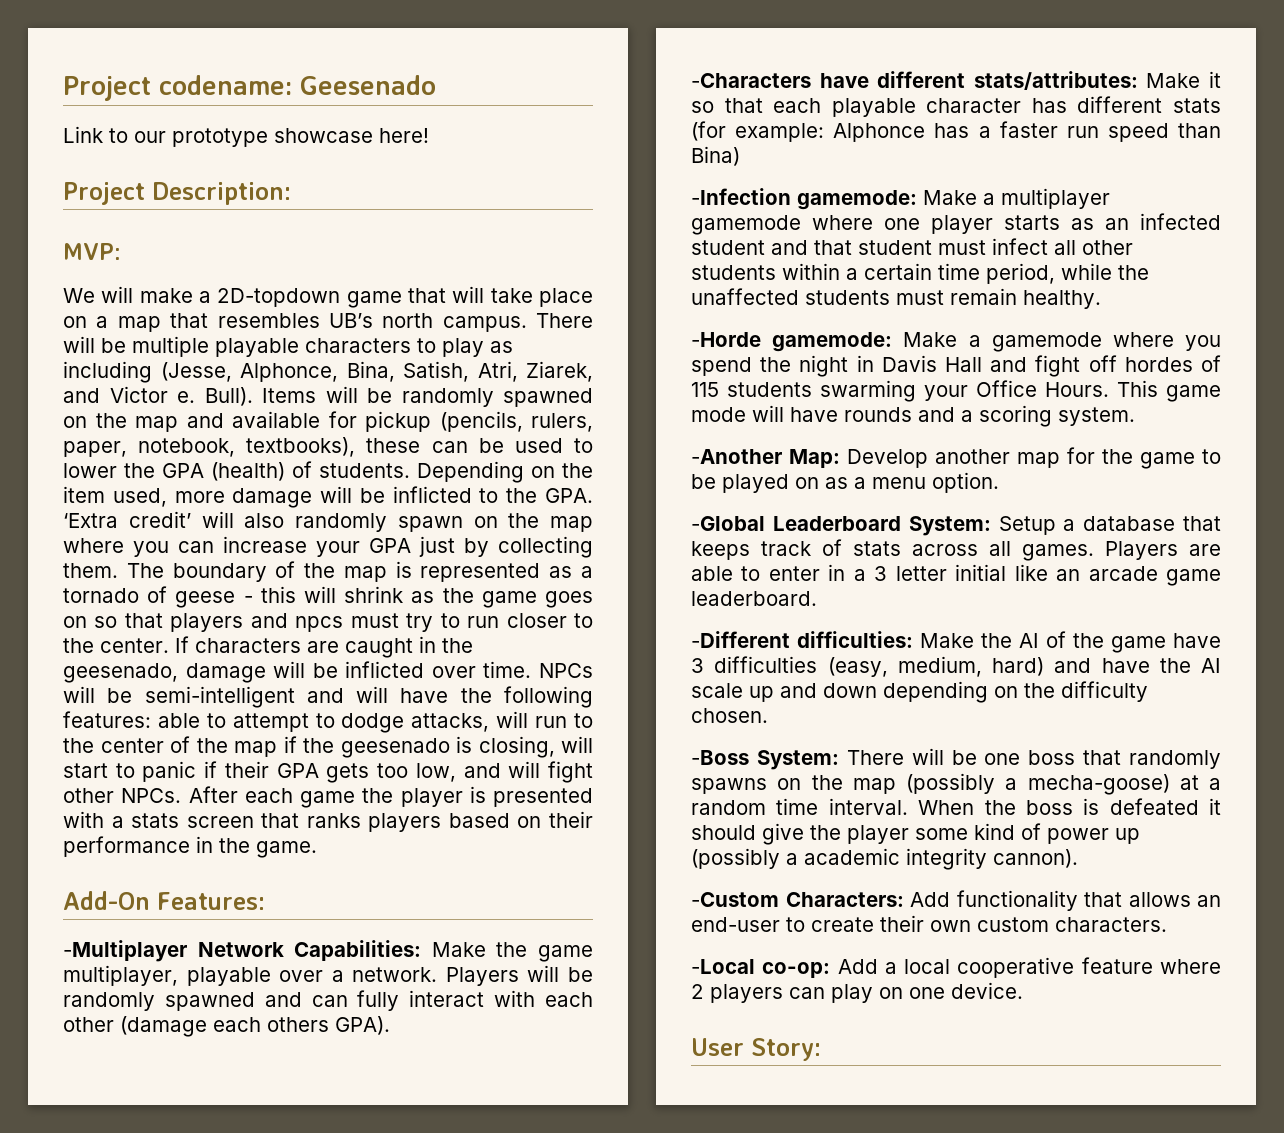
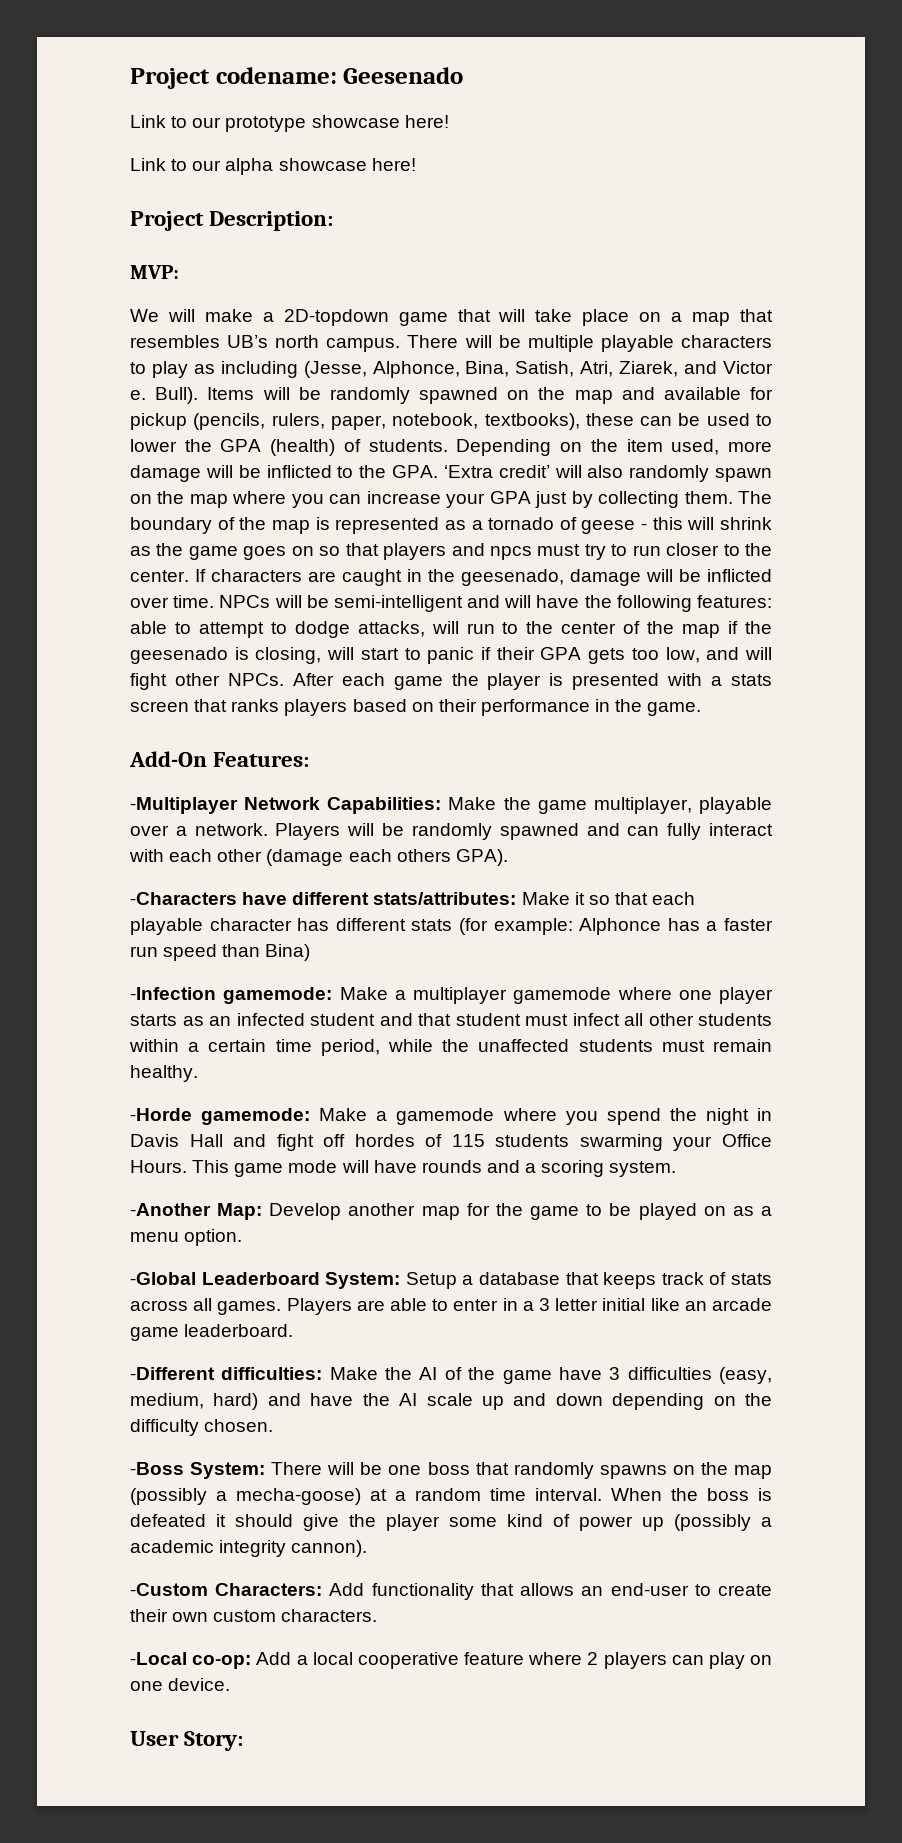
+ Link to our alpha showcase here!

